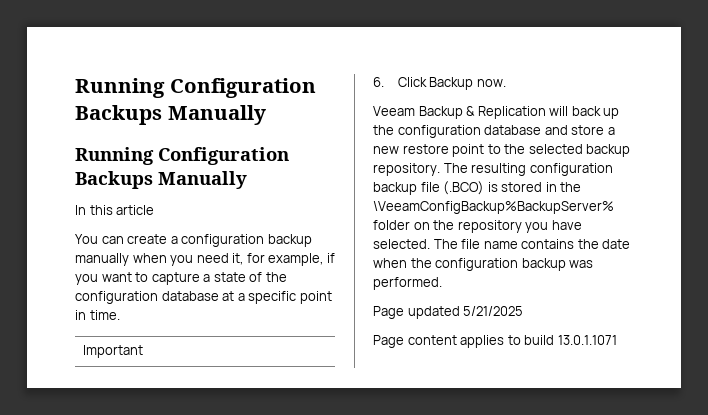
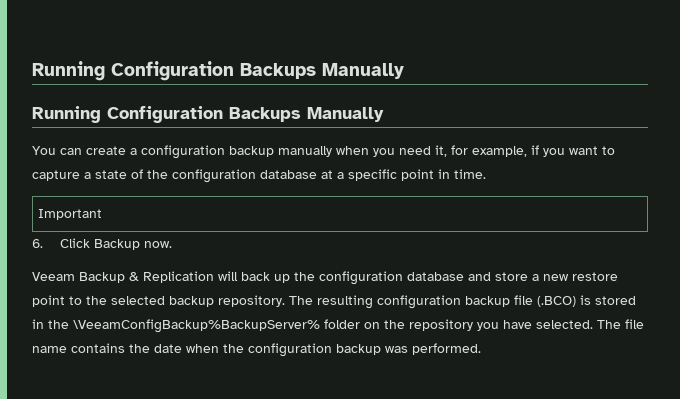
- In this article
- Page updated 5/21/2025
- Page content applies to build 13.0.1.1071

